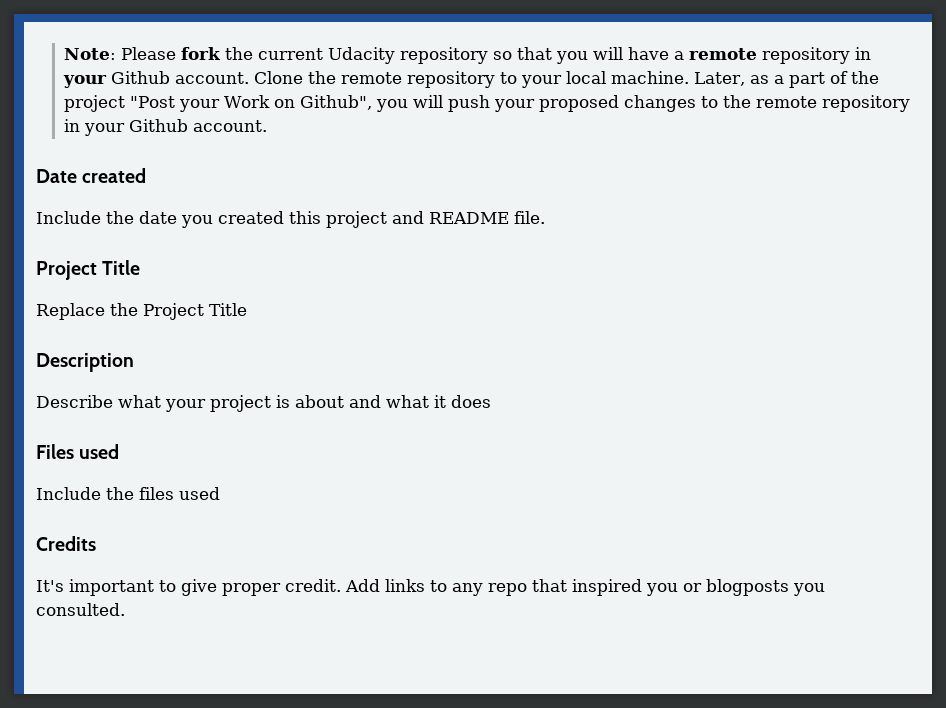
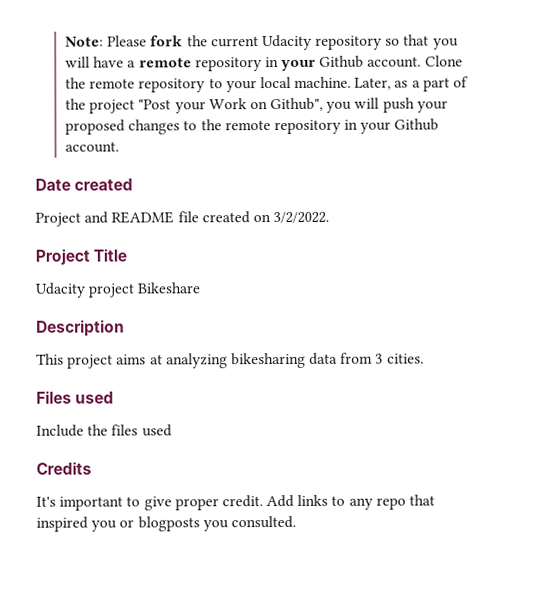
- Include the date you created this project and README file.
+ Project and README file created on 3/2/2022.
  Project Title
- Replace the Project Title
+ Udacity project Bikeshare
  Description
- Describe what your project is about and what it does
+ This project aims at analyzing bikesharing data from 3 cities.

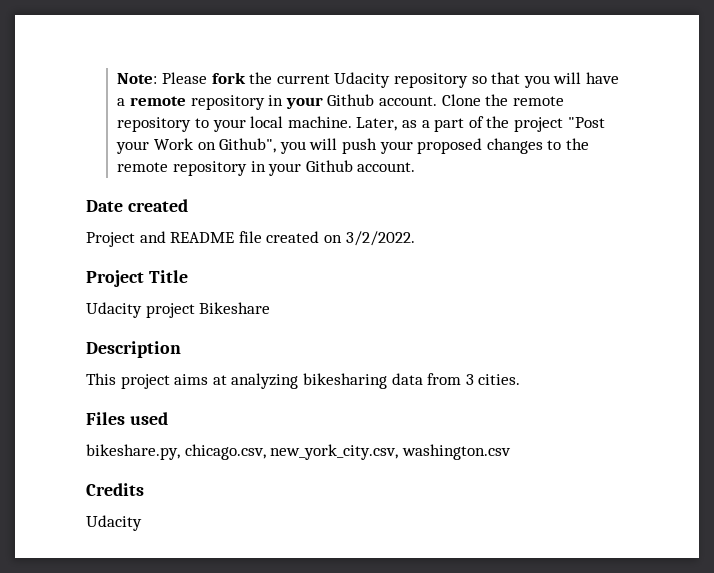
- Include the files used
+ bikeshare.py, chicago.csv, new_york_city.csv, washington.csv
  Credits
- It's important to give proper credit. Add links to any repo that inspired you or blogposts you consulted.
+ Udacity

